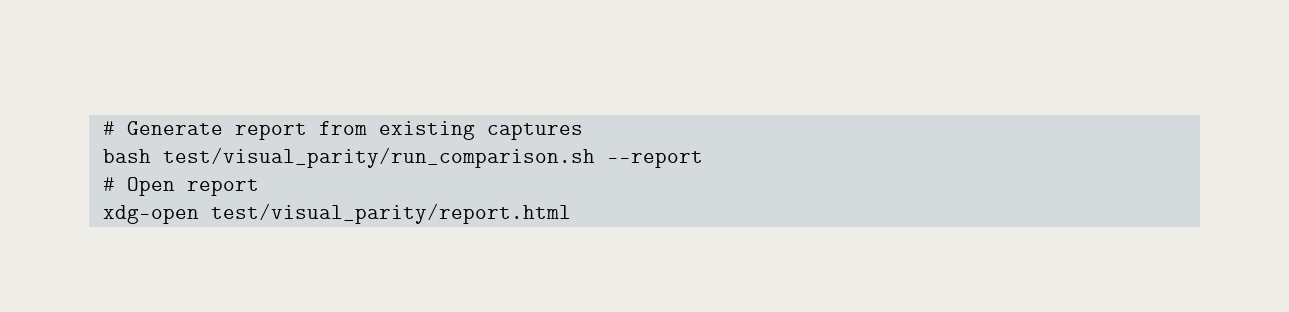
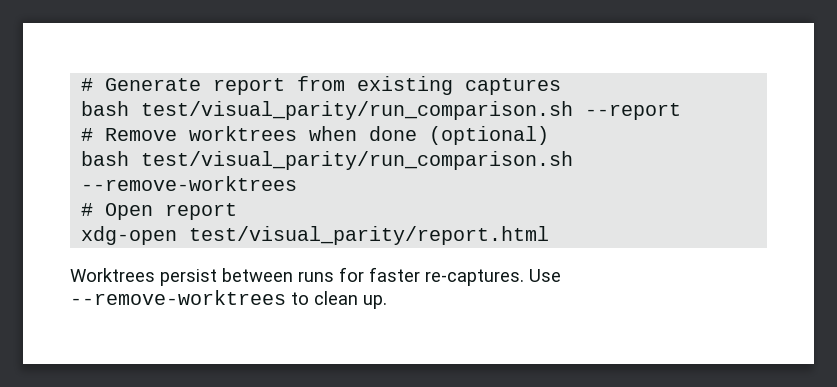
+ # Remove worktrees when done (optional)
+ bash test/visual_parity/run_comparison.sh --remove-worktrees
+ Worktrees persist between runs for faster re-captures. Use --remove-worktrees to clean up.

